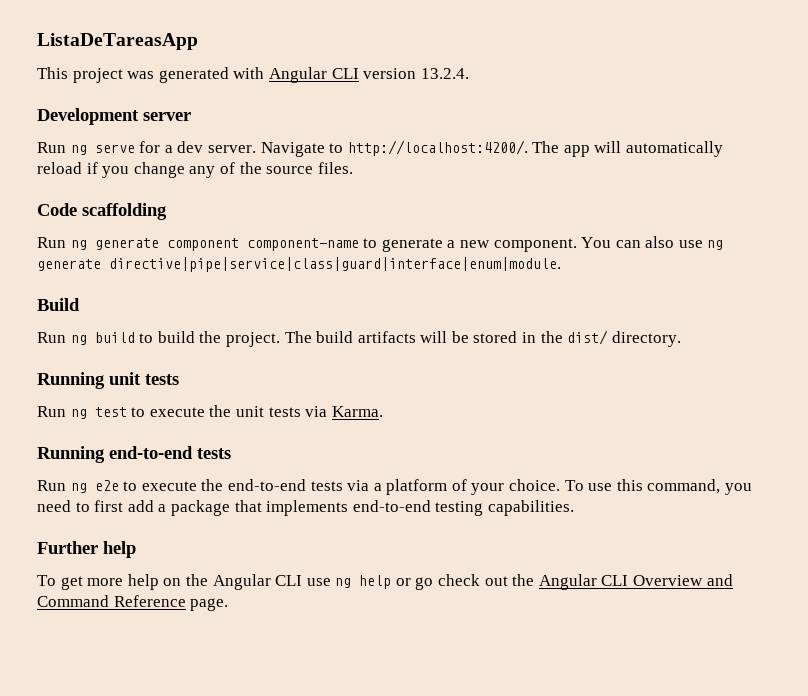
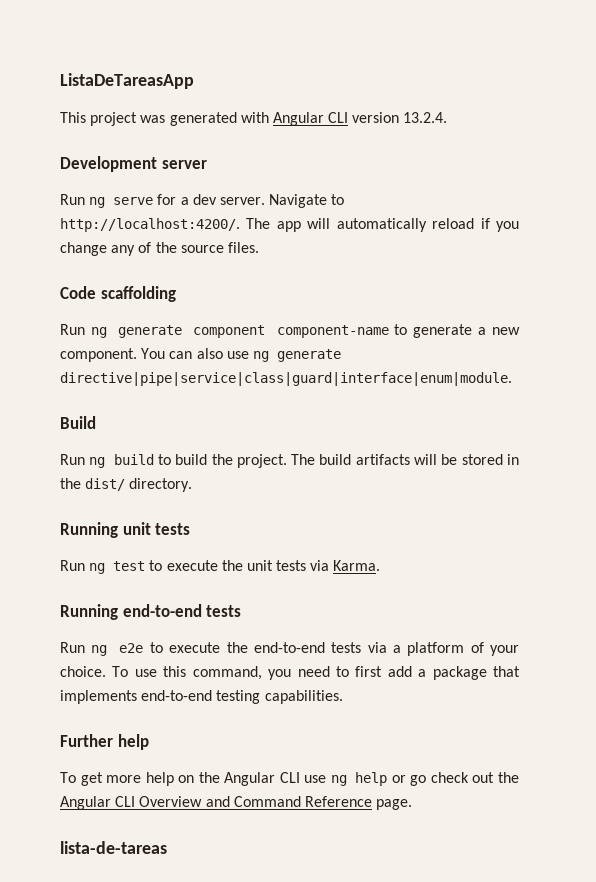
+ lista-de-tareas

